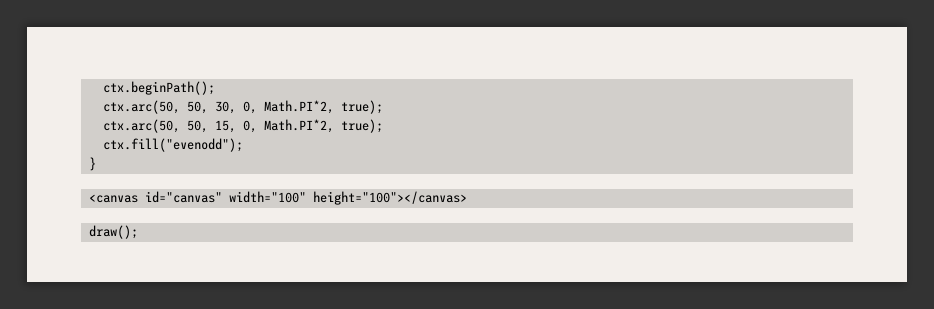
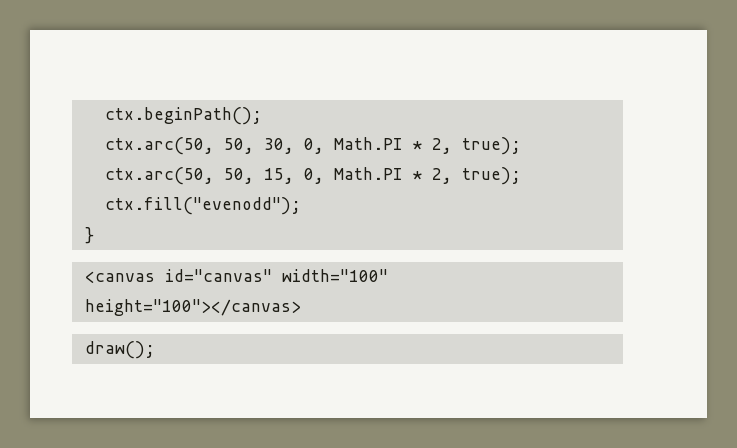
- ctx.arc(50, 50, 30, 0, Math.PI*2, true);
+ ctx.arc(50, 50, 30, 0, Math.PI * 2, true);
- ctx.arc(50, 50, 15, 0, Math.PI*2, true);
+ ctx.arc(50, 50, 15, 0, Math.PI * 2, true);

